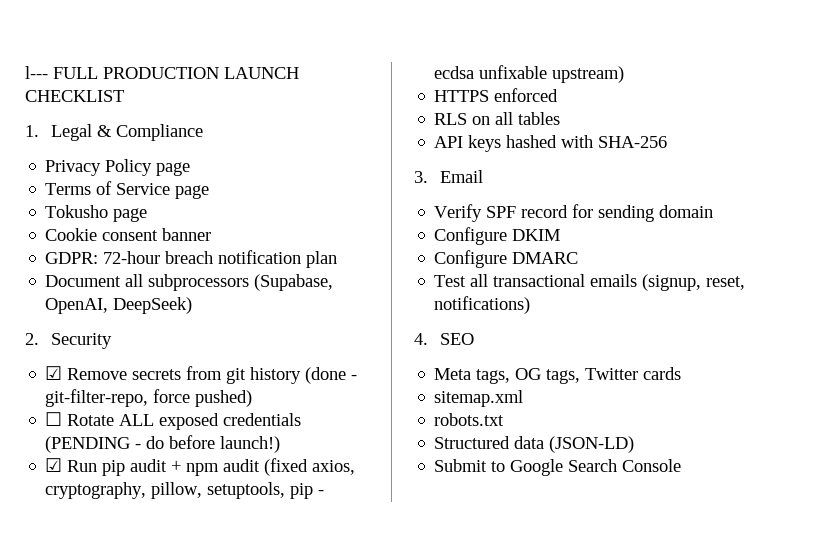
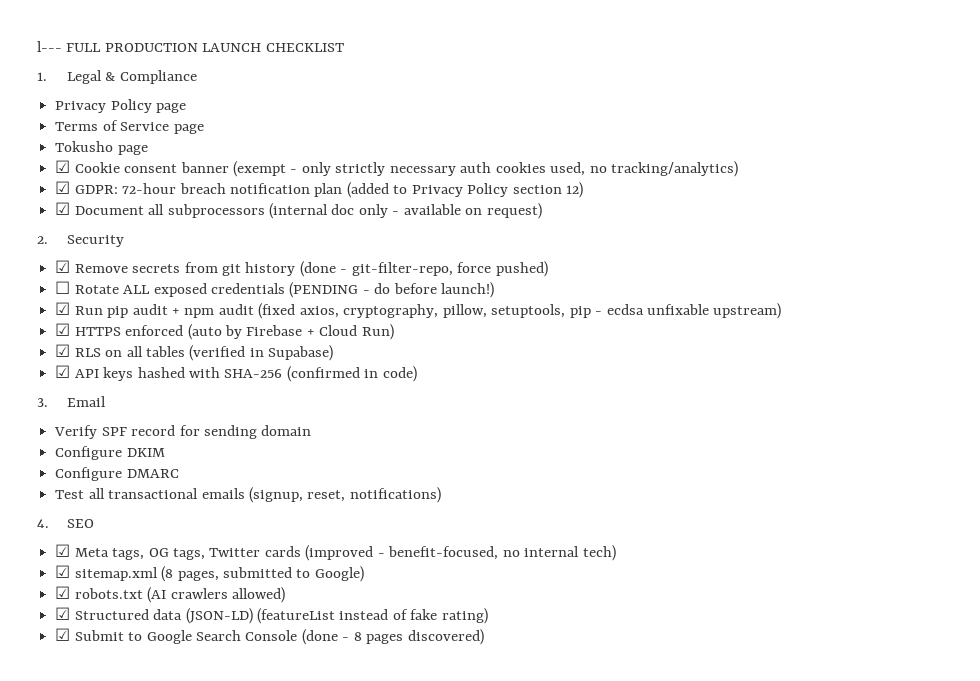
- Cookie consent banner
- GDPR: 72-hour breach notification plan
- Document all subprocessors (Supabase, OpenAI, DeepSeek)
+ ☑ Cookie consent banner (exempt - only strictly necessary auth cookies used, no tracking/analytics)
+ ☑ GDPR: 72-hour breach notification plan (added to Privacy Policy section 12)
+ ☑ Document all subprocessors (internal doc only - available on request)
- HTTPS enforced
- RLS on all tables
- API keys hashed with SHA-256
+ ☑ HTTPS enforced (auto by Firebase + Cloud Run)
+ ☑ RLS on all tables (verified in Supabase)
+ ☑ API keys hashed with SHA-256 (confirmed in code)
- Meta tags, OG tags, Twitter cards
- sitemap.xml
- robots.txt
- Structured data (JSON-LD)
- Submit to Google Search Console
+ ☑ Meta tags, OG tags, Twitter cards (improved - benefit-focused, no internal tech)
+ ☑ sitemap.xml (8 pages, submitted to Google)
+ ☑ robots.txt (AI crawlers allowed)
+ ☑ Structured data (JSON-LD) (featureList instead of fake rating)
+ ☑ Submit to Google Search Console (done - 8 pages discovered)

